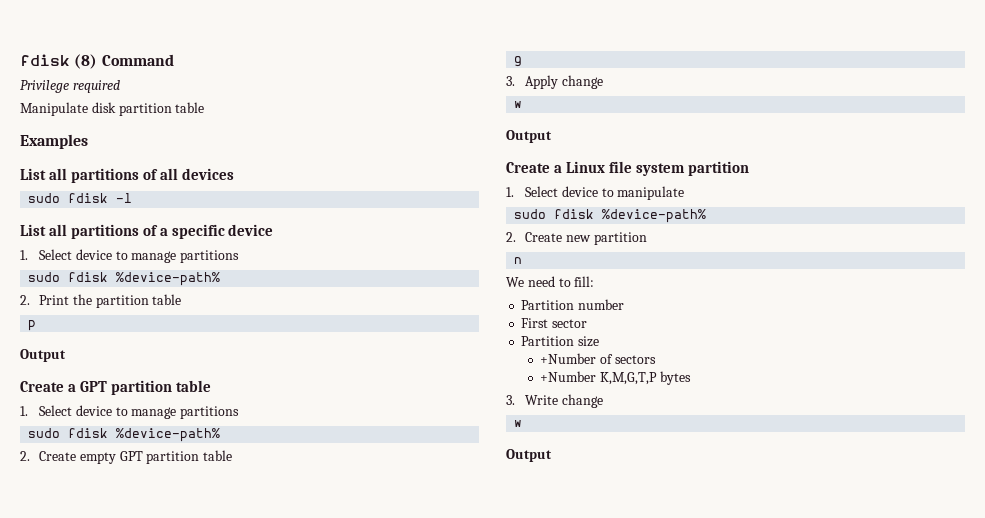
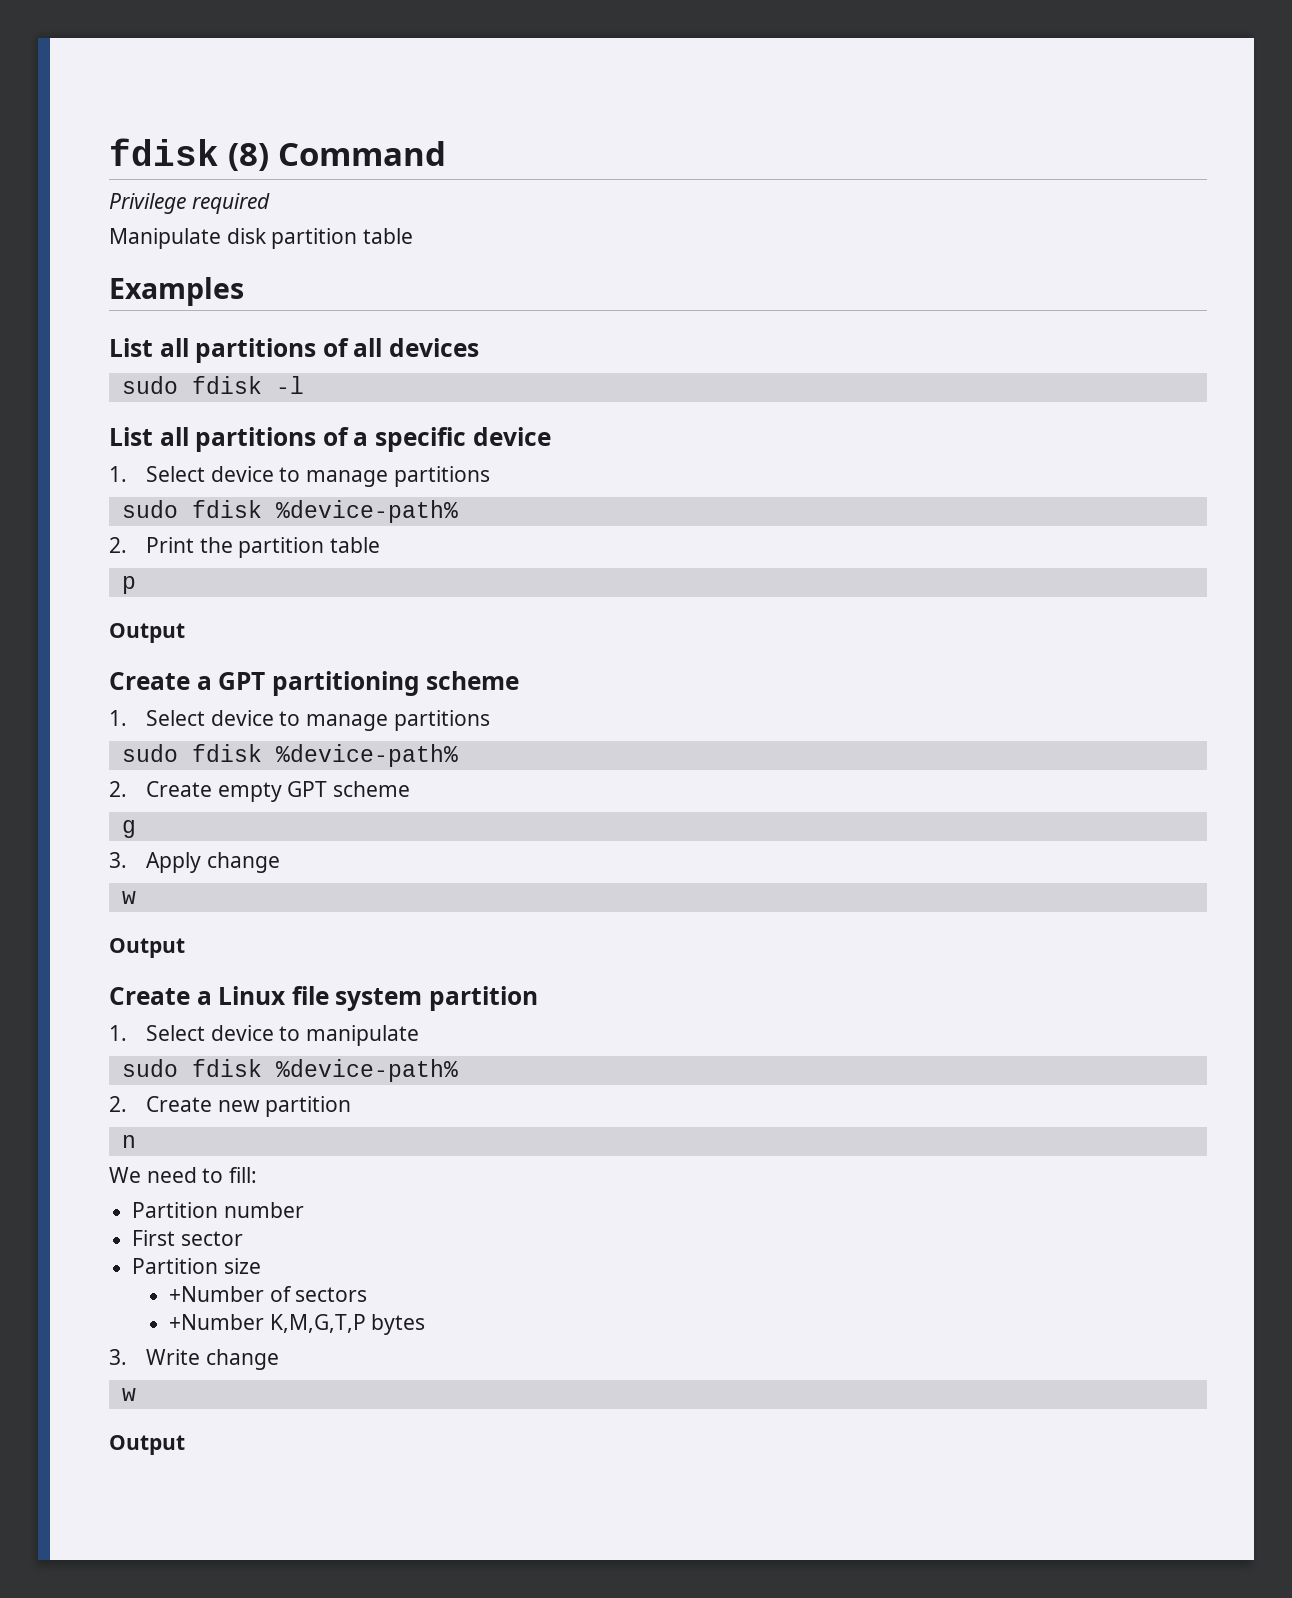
- Create a GPT partition table
+ Create a GPT partitioning scheme
- 2. Create empty GPT partition table
+ 2. Create empty GPT scheme

